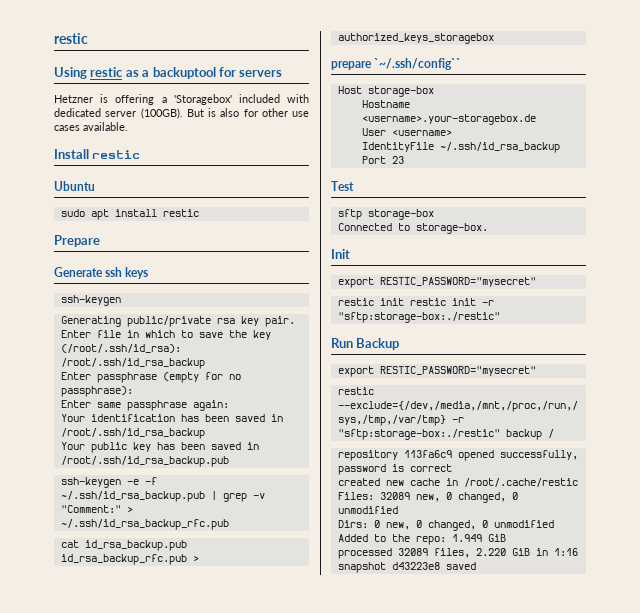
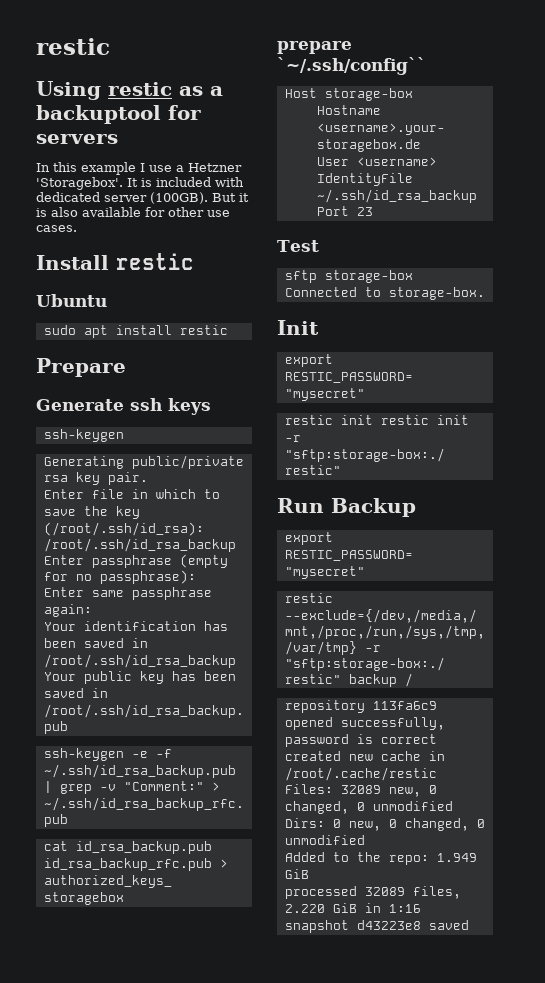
- Hetzner is offering a 'Storagebox' included with dedicated server (100GB).
+ In this example I use a Hetzner 'Storagebox'. It is included with dedicated server (100GB).
- But is also for other use cases available.
+ But it is also available for other use cases.

